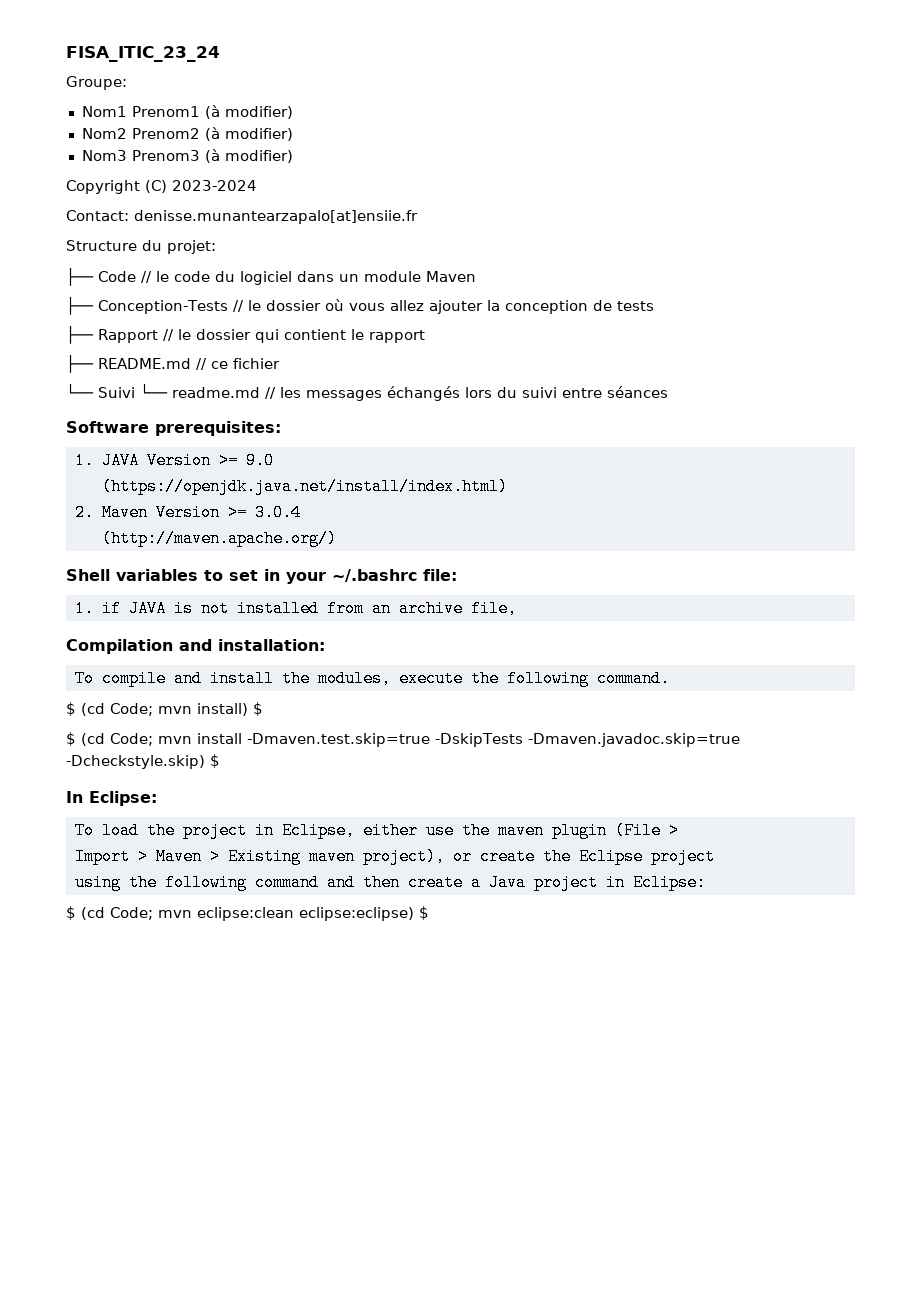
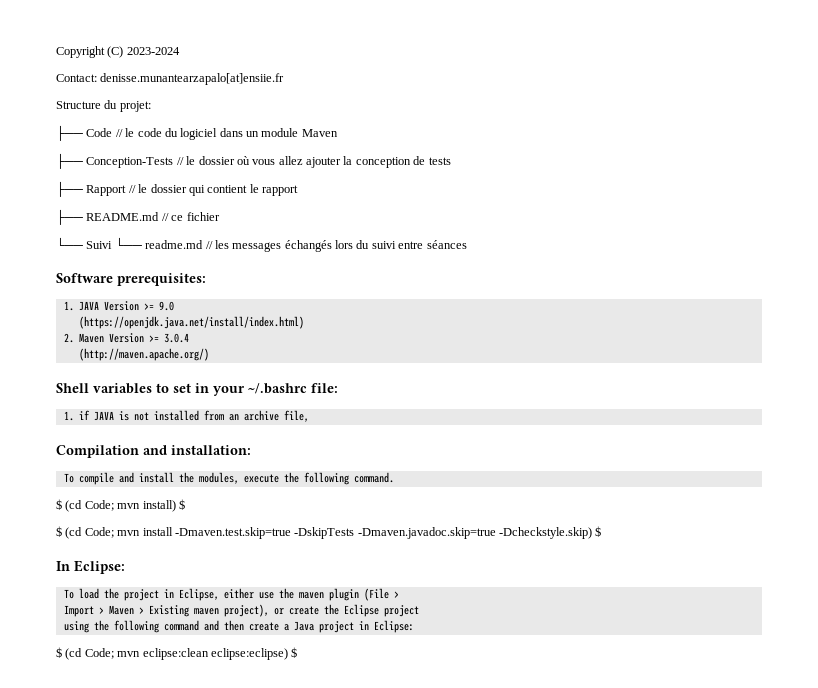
- FISA_ITIC_23_24
- Groupe:
- Nom1 Prenom1 (à modifier)
- Nom2 Prenom2 (à modifier)
- Nom3 Prenom3 (à modifier)

